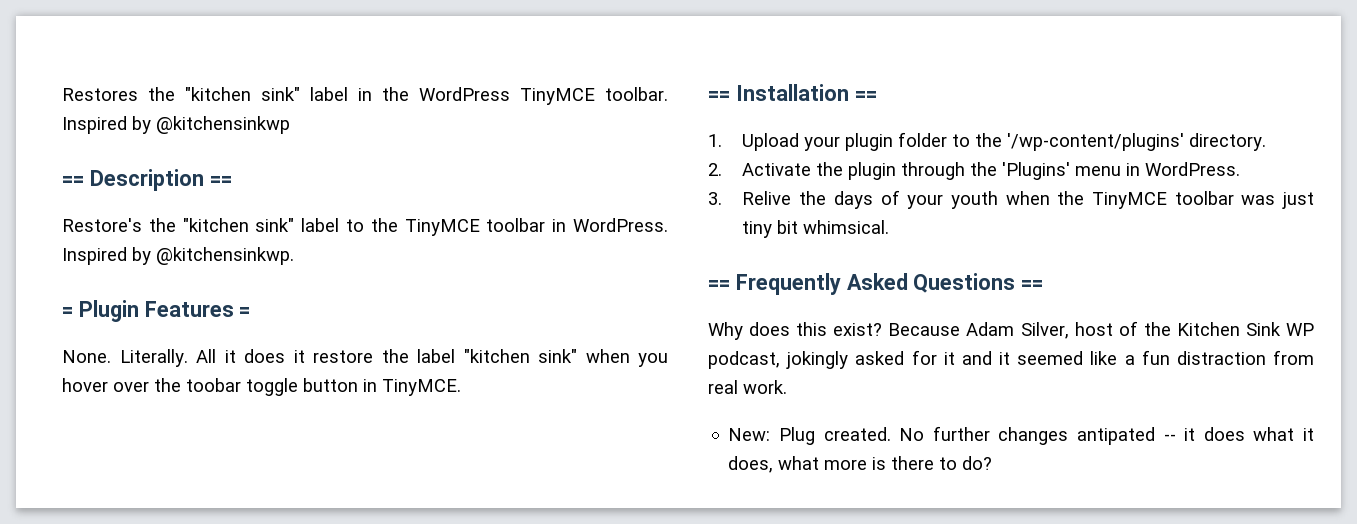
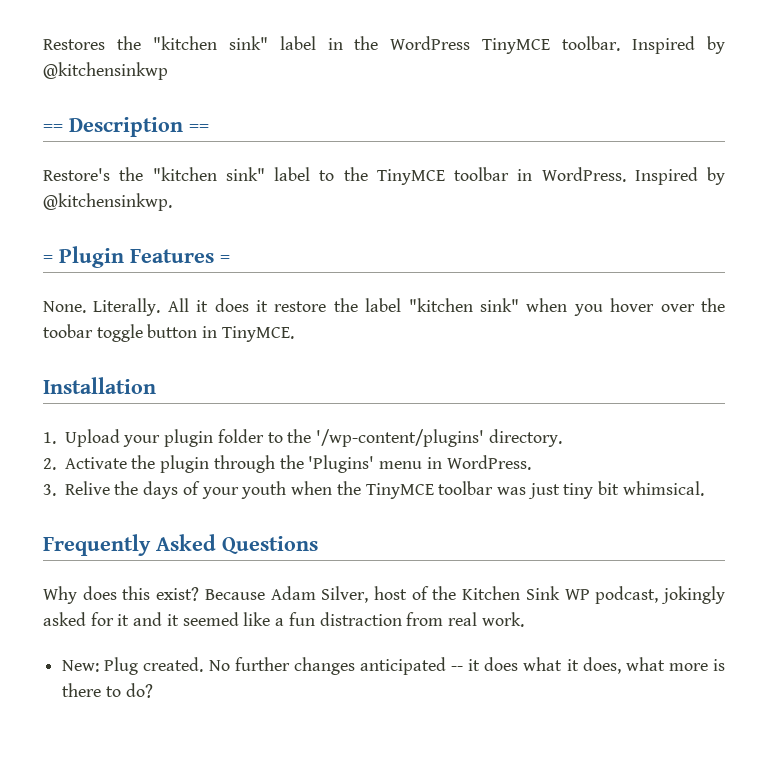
- == Installation ==
+ Installation
- == Frequently Asked Questions ==
+ Frequently Asked Questions
- No further changes antipated -- it does what it does, what more is there to do?
+ No further changes anticipated -- it does what it does, what more is there to do?

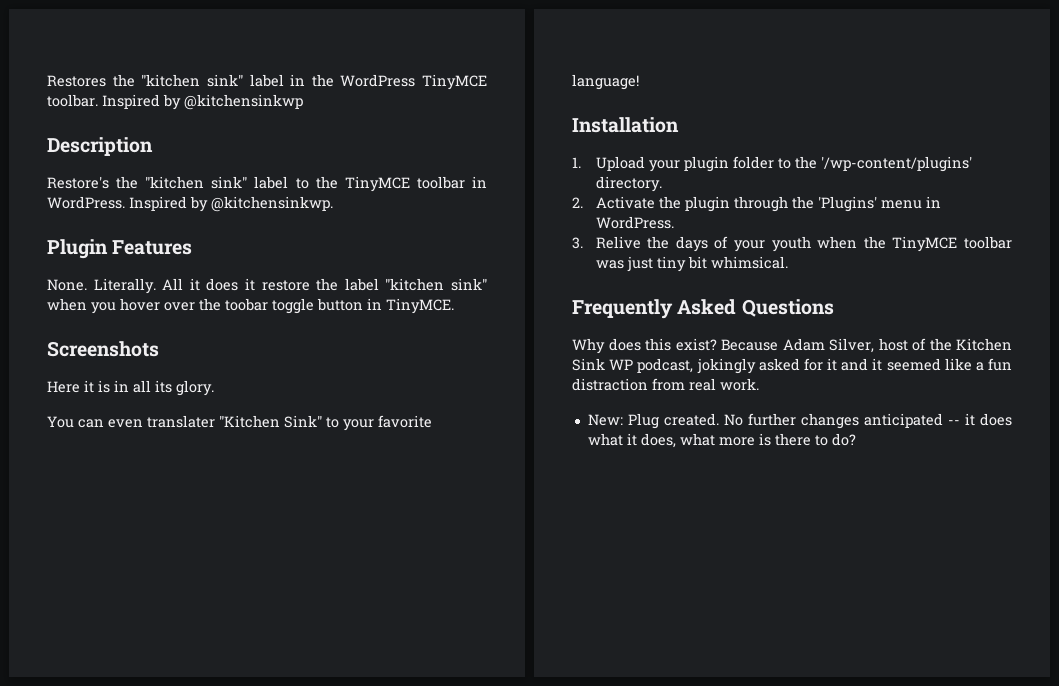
- == Description ==
+ Description
- = Plugin Features =
+ Plugin Features
+ Screenshots
+ Here it is in all its glory.
+ You can even translater "Kitchen Sink" to your favorite language!

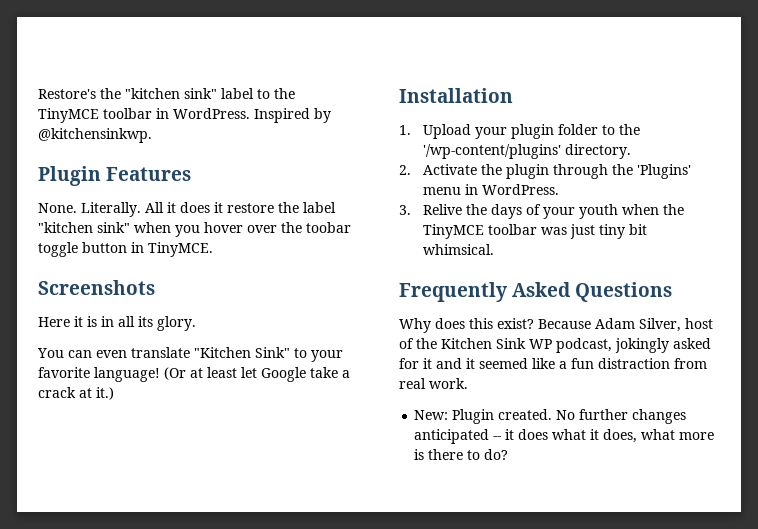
- Restores the "kitchen sink" label in the WordPress TinyMCE toolbar. Inspired by @kitchensinkwp
- Description
- You can even translater "Kitchen Sink" to your favorite language!
+ You can even translate "Kitchen Sink" to your favorite language! (Or at least let Google take a crack at it.)
- New: Plug created.
+ New: Plugin created.

